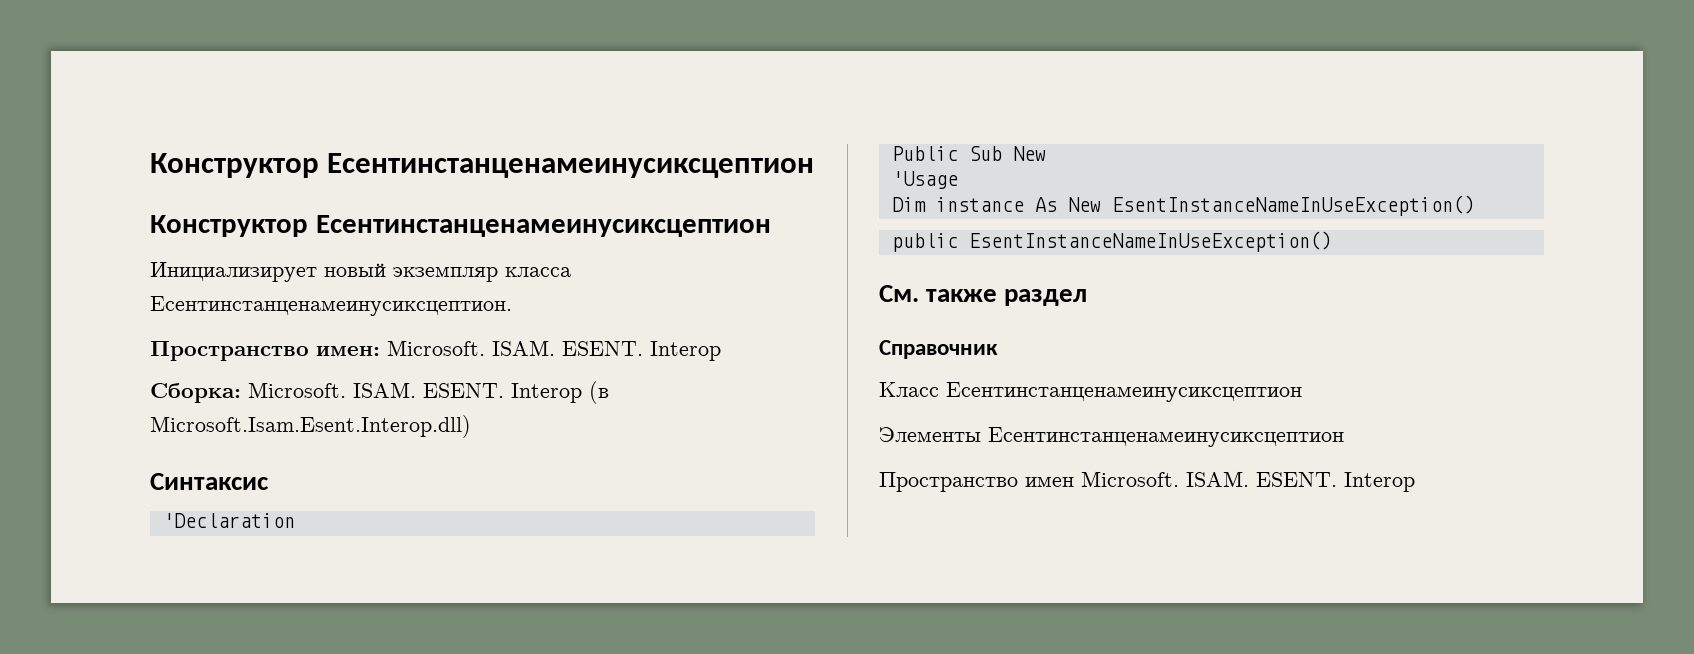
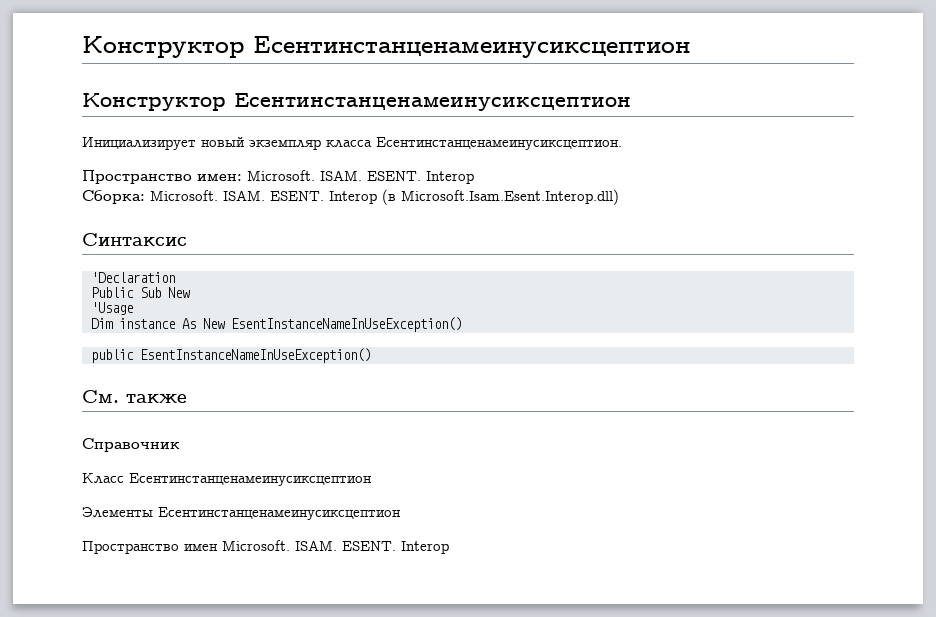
- См. также раздел
+ См. также

